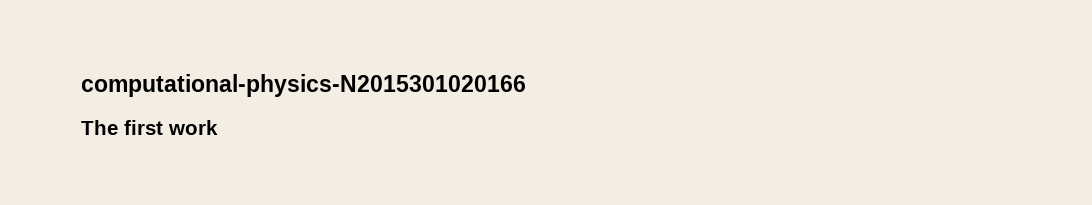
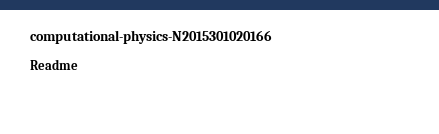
- The first work
+ Readme

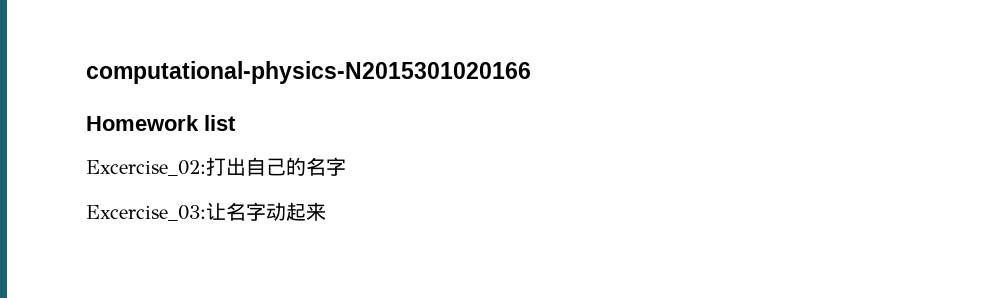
- Readme
+ Homework list
+ Excercise_02:打出自己的名字
+ Excercise_03:让名字动起来

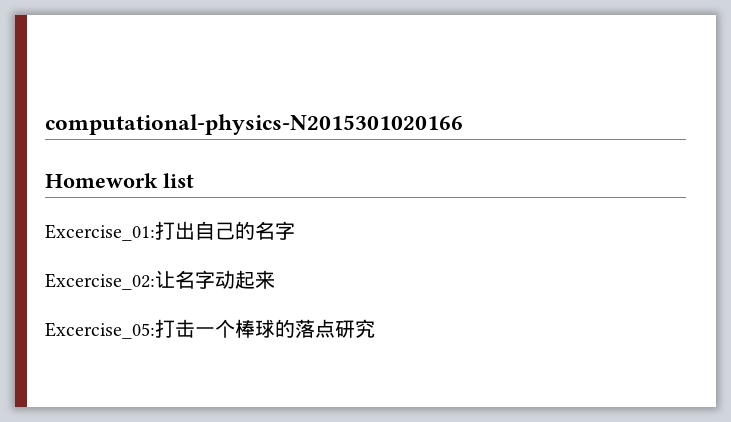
- Excercise_02:打出自己的名字
+ Excercise_01:打出自己的名字
- Excercise_03:让名字动起来
+ Excercise_02:让名字动起来
+ Excercise_05:打击一个棒球的落点研究

